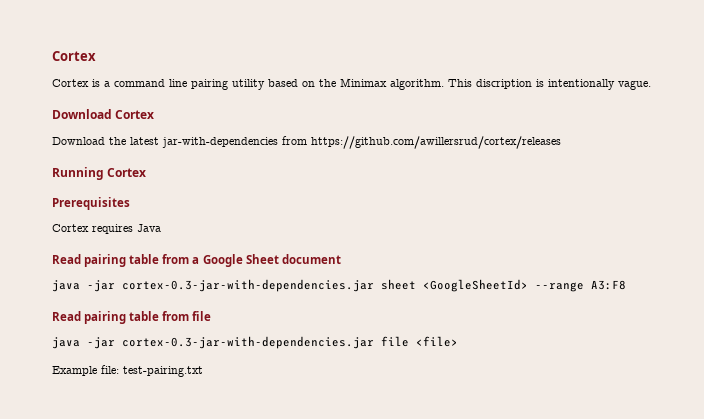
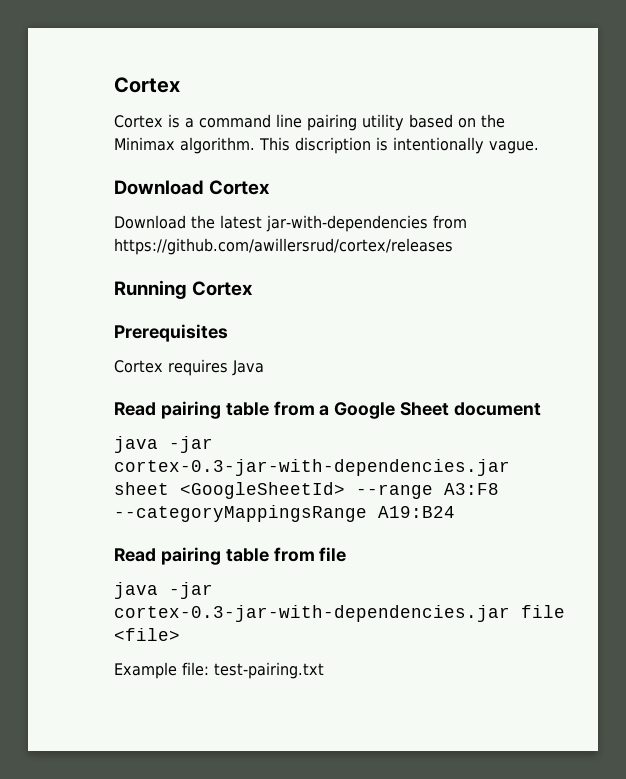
- java -jar cortex-0.3-jar-with-dependencies.jar sheet <GoogleSheetId> --range A3:F8
+ java -jar cortex-0.3-jar-with-dependencies.jar sheet <GoogleSheetId> --range A3:F8 --categoryMappingsRange A19:B24

